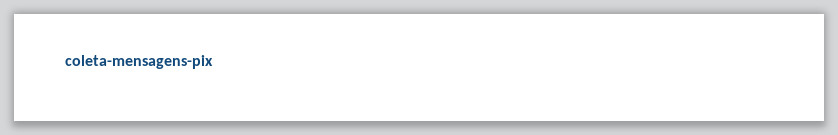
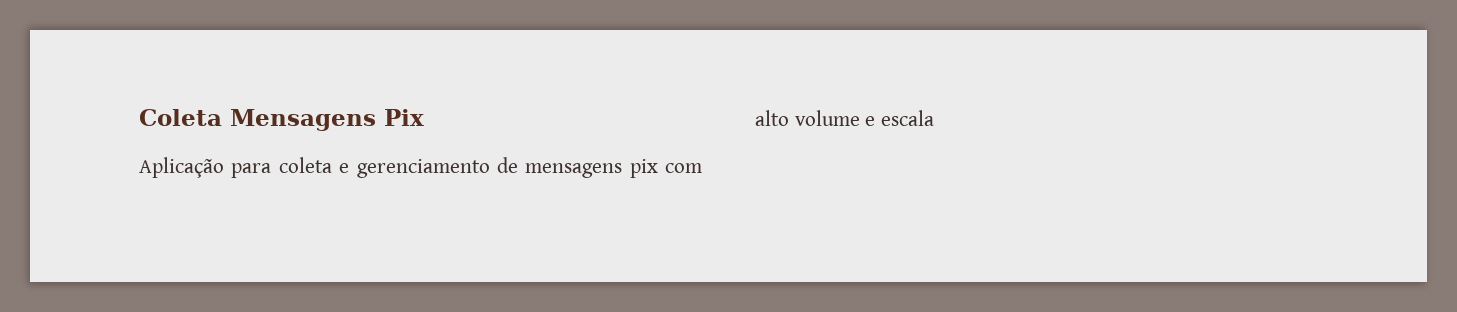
- coleta-mensagens-pix
+ Coleta Mensagens Pix
+ Aplicação para coleta e gerenciamento de mensagens pix com alto volume e escala

